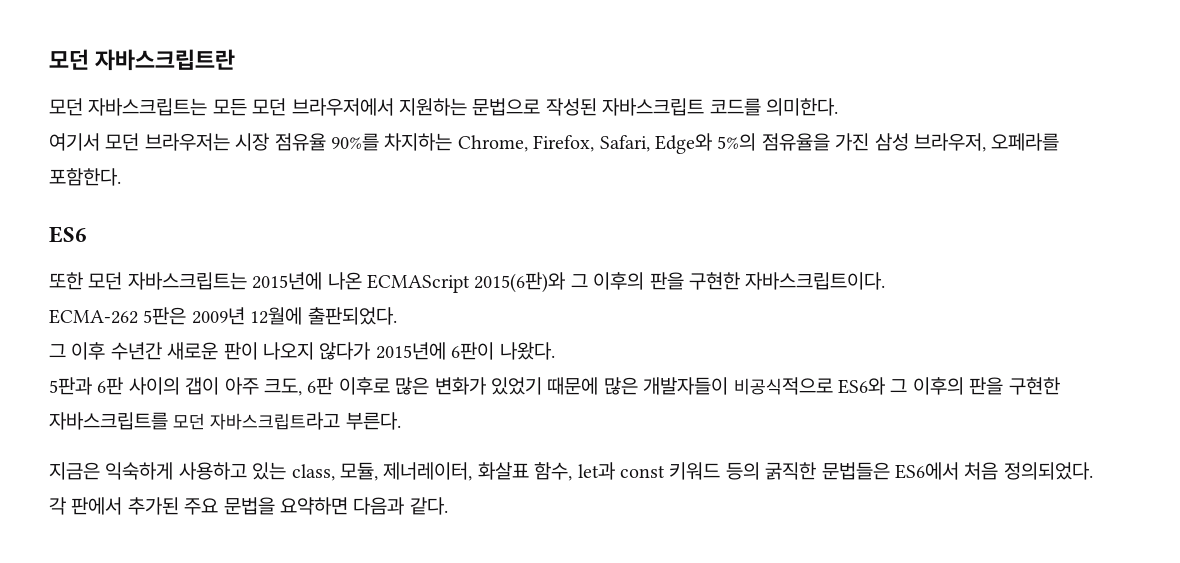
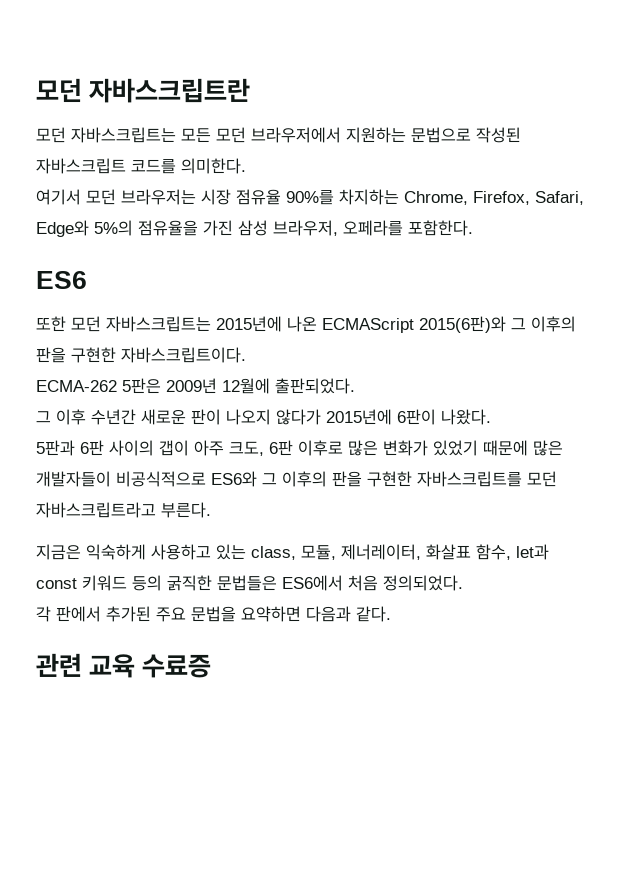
+ 관련 교육 수료증

